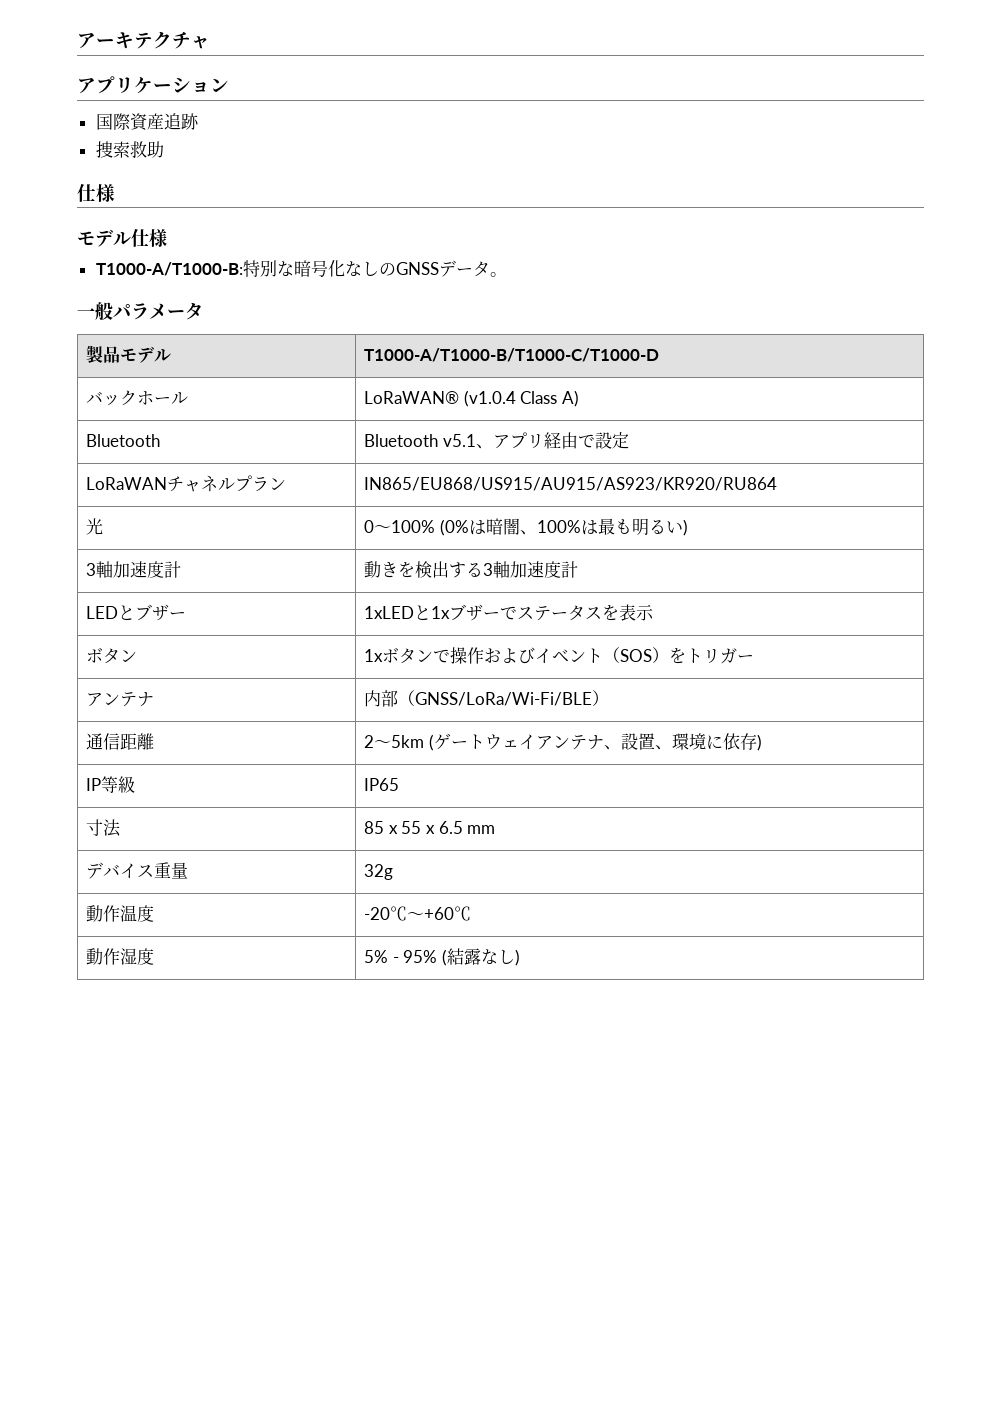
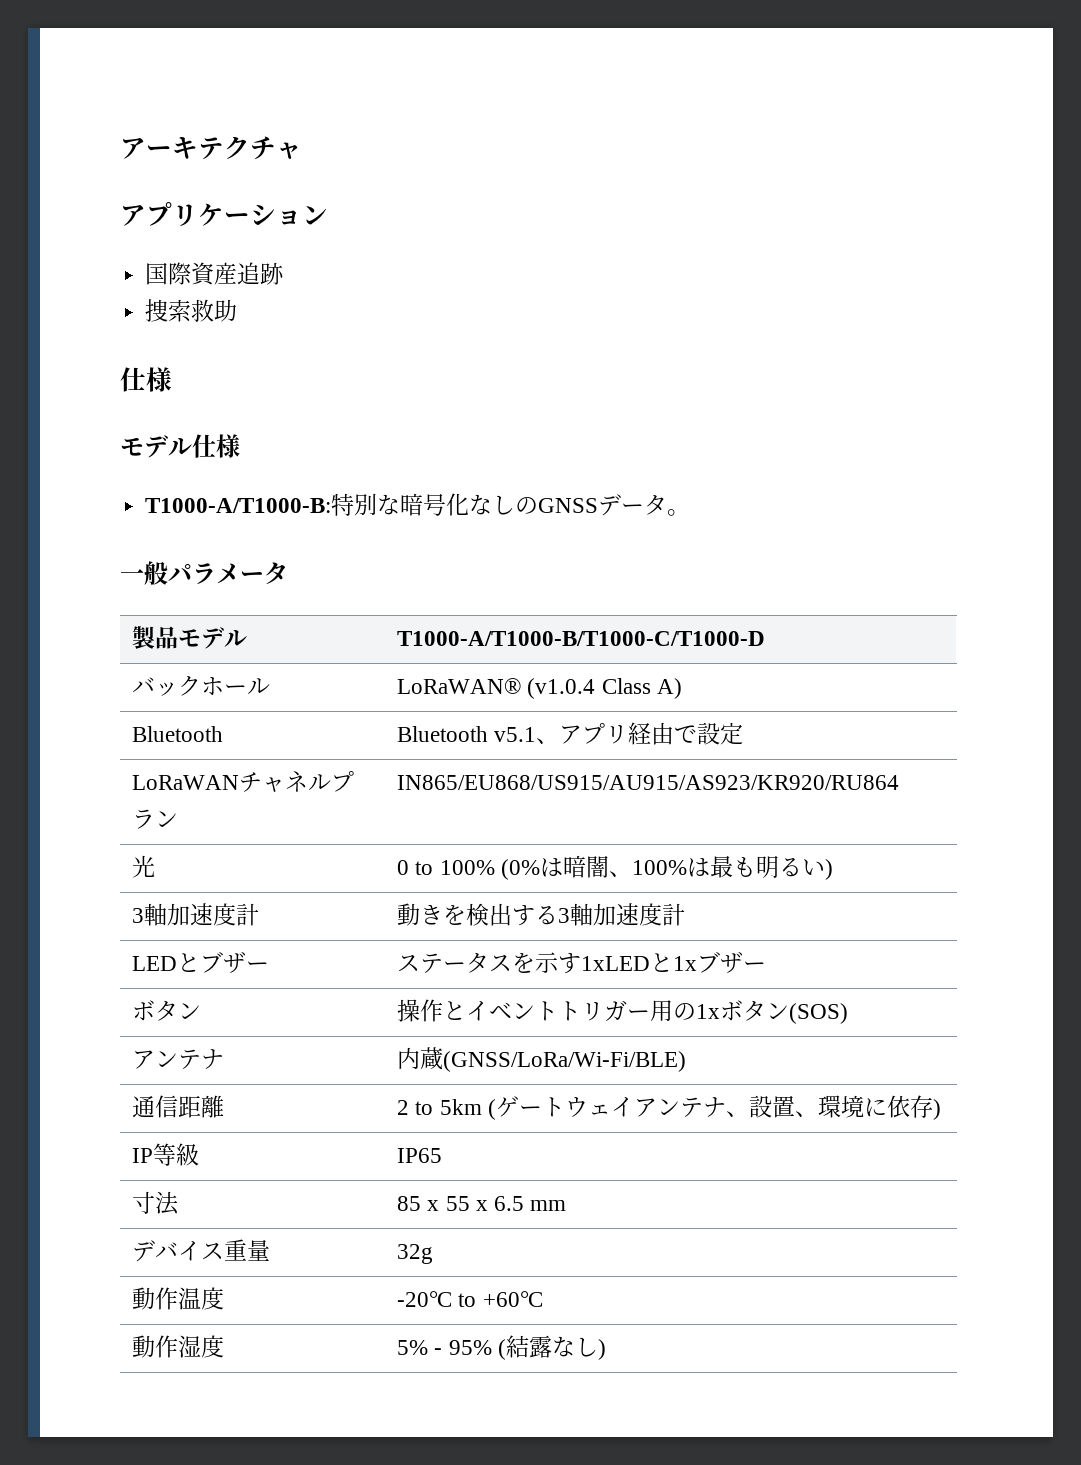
- 光 | 0～100% (0%は暗闇、100%は最も明るい)
+ 光 | 0 to 100% (0%は暗闇、100%は最も明るい)
- LEDとブザー | 1xLEDと1xブザーでステータスを表示
- ボタン | 1xボタンで操作およびイベント（SOS）をトリガー
+ LEDとブザー | ステータスを示す1xLEDと1xブザー
+ ボタン | 操作とイベントトリガー用の1xボタン(SOS)
- アンテナ | 内部（GNSS/LoRa/Wi-Fi/BLE）
+ アンテナ | 内蔵(GNSS/LoRa/Wi-Fi/BLE)
- 通信距離 | 2～5km (ゲートウェイアンテナ、設置、環境に依存)
+ 通信距離 | 2 to 5km (ゲートウェイアンテナ、設置、環境に依存)
- 動作温度 | -20℃～+60℃
+ 動作温度 | -20℃ to +60℃

